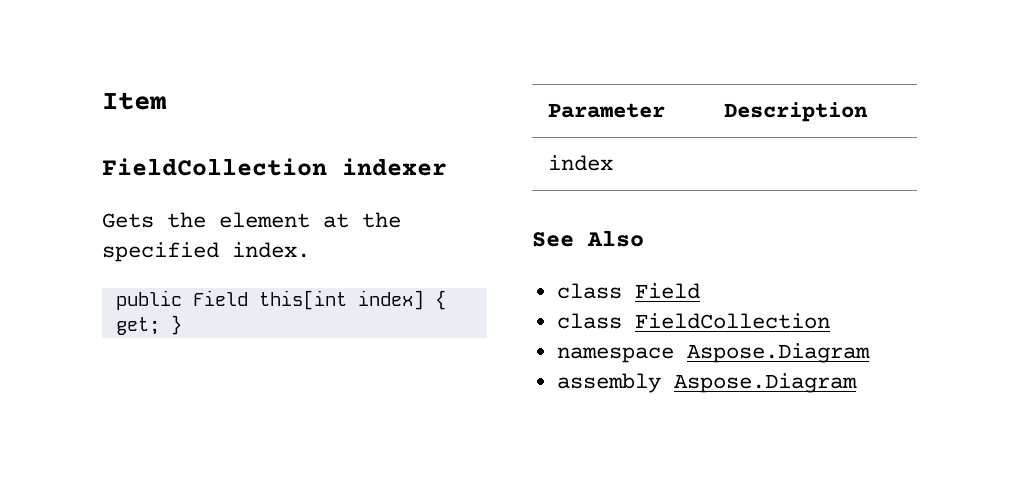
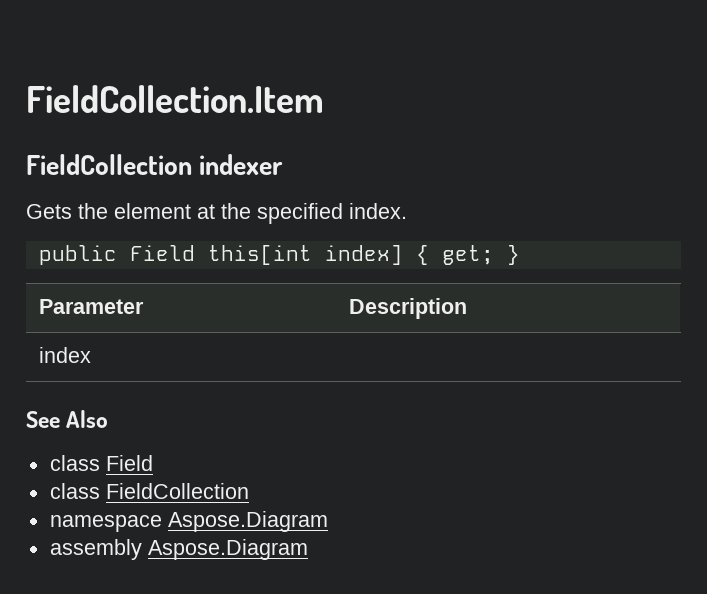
- Item
+ FieldCollection.Item

